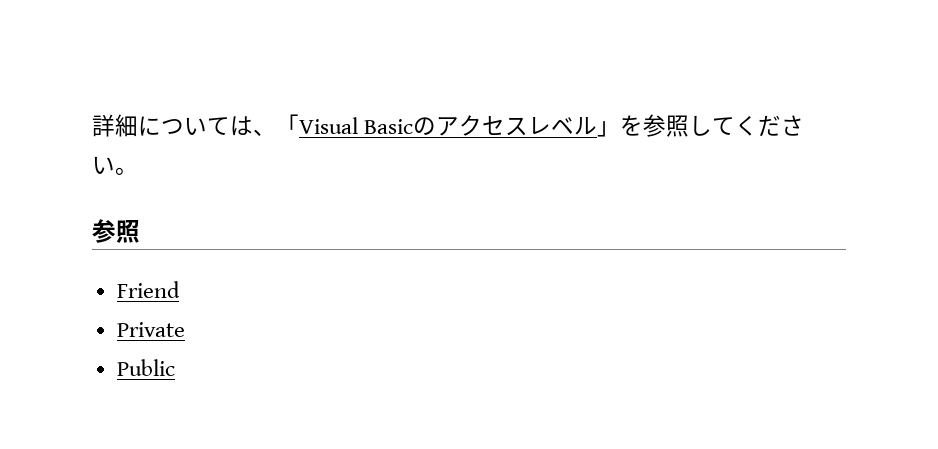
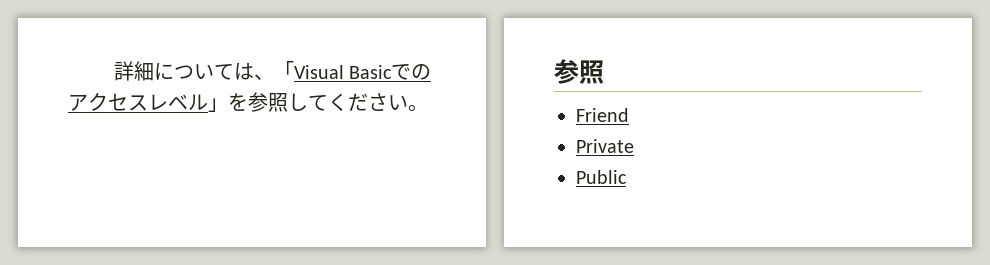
- 詳細については、「Visual Basicのアクセスレベル」を参照してください。
+ 詳細については、「Visual Basicでのアクセスレベル」を参照してください。

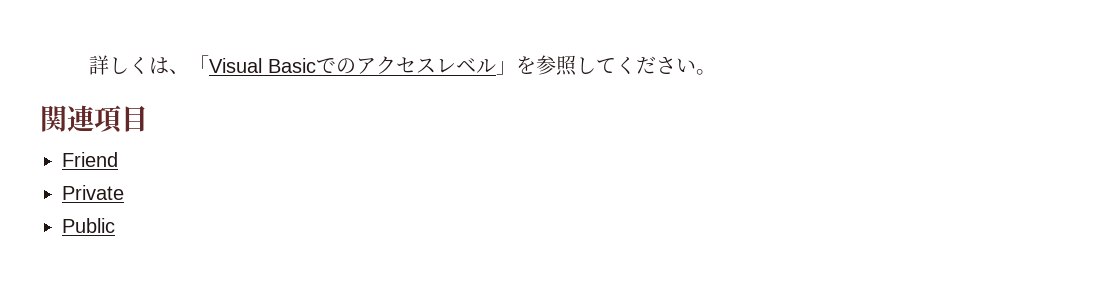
- 詳細については、「Visual Basicでのアクセスレベル」を参照してください。
- 参照
+ 詳しくは、「Visual Basicでのアクセスレベル」を参照してください。
+ 関連項目

